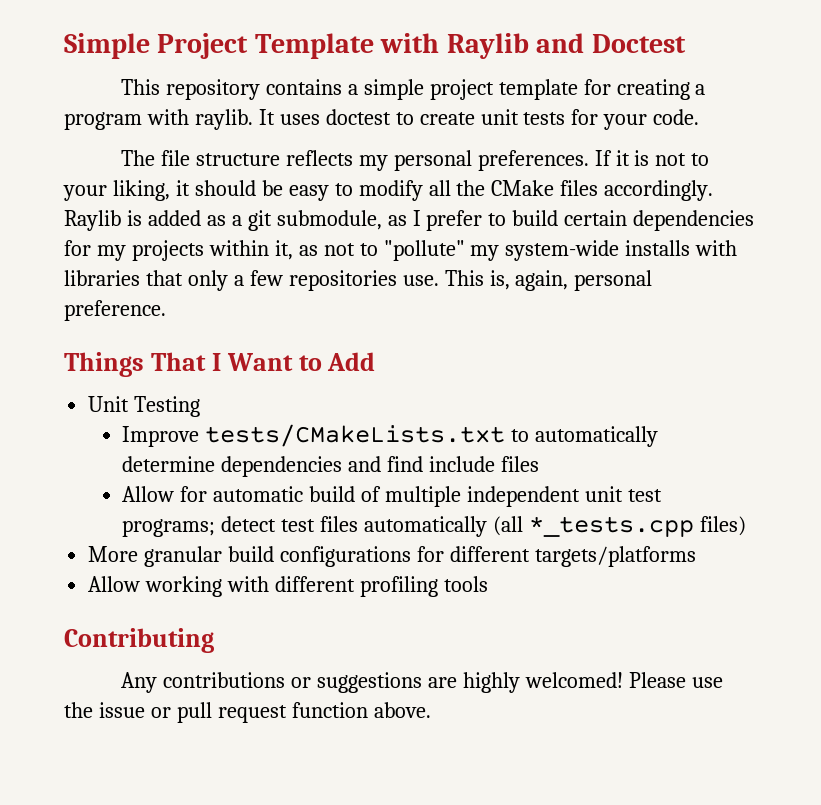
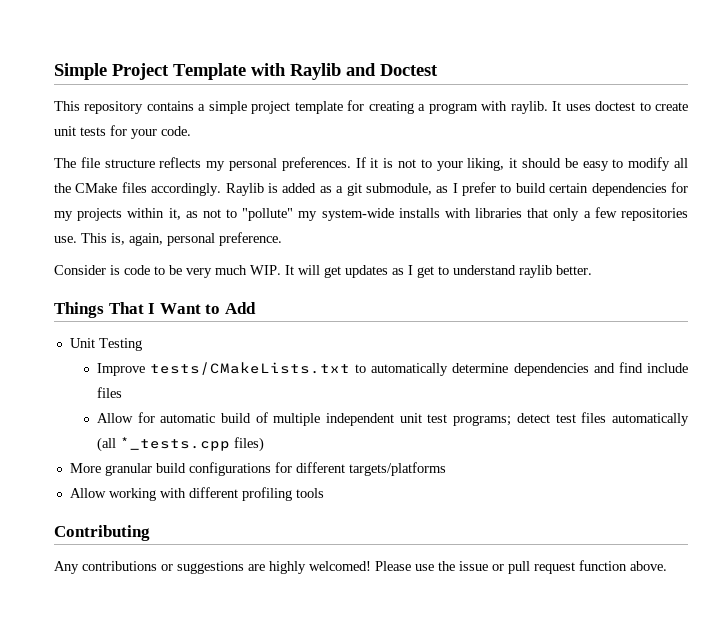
+ Consider is code to be very much WIP. It will get updates as I get to understand raylib better.

